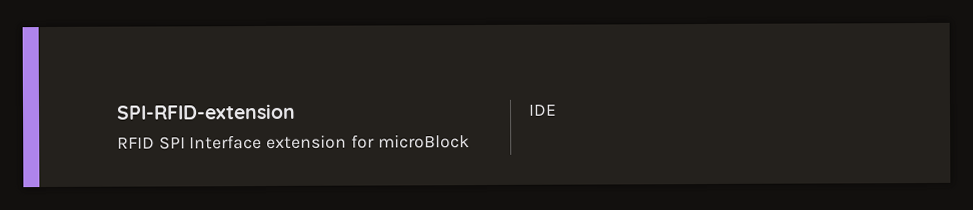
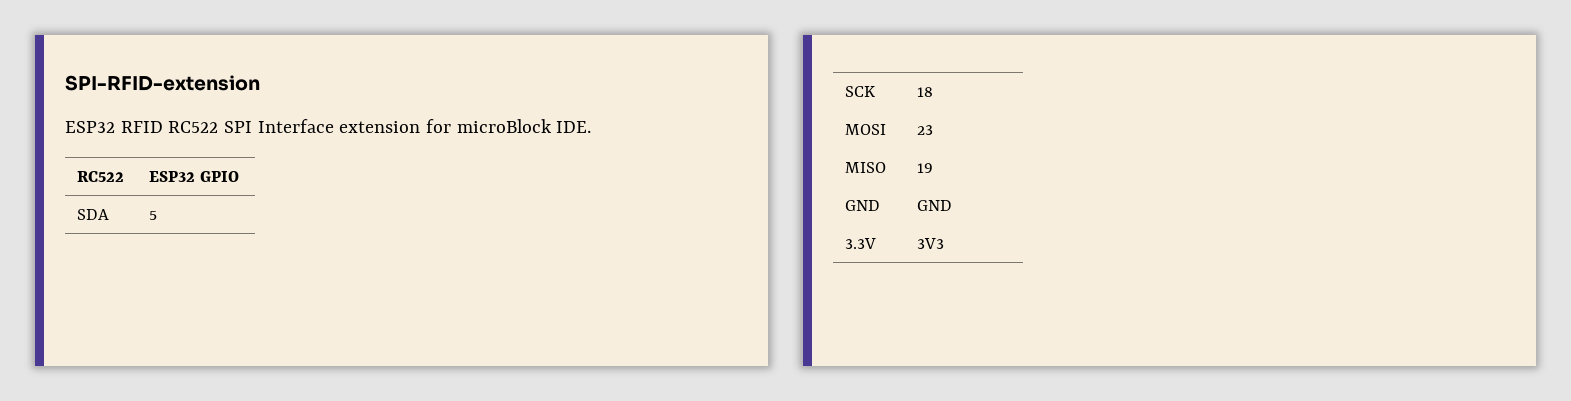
- RFID SPI Interface extension for microBlock IDE
+ ESP32 RFID RC522 SPI Interface extension for microBlock IDE.
+ RC522 | ESP32 GPIO
+ SDA | 5
+ SCK | 18
+ MOSI | 23
+ MISO | 19
+ GND | GND
+ 3.3V | 3V3

